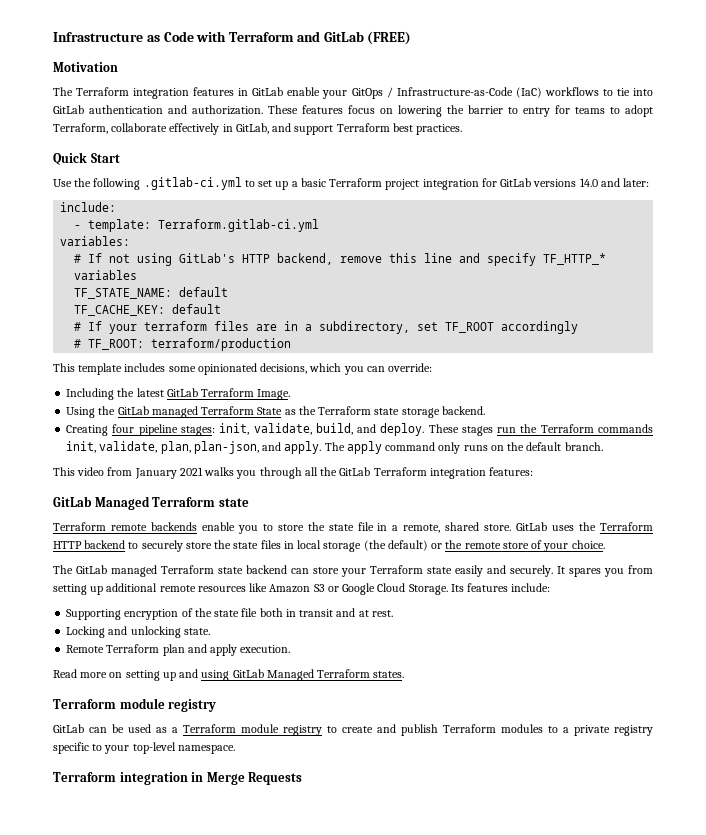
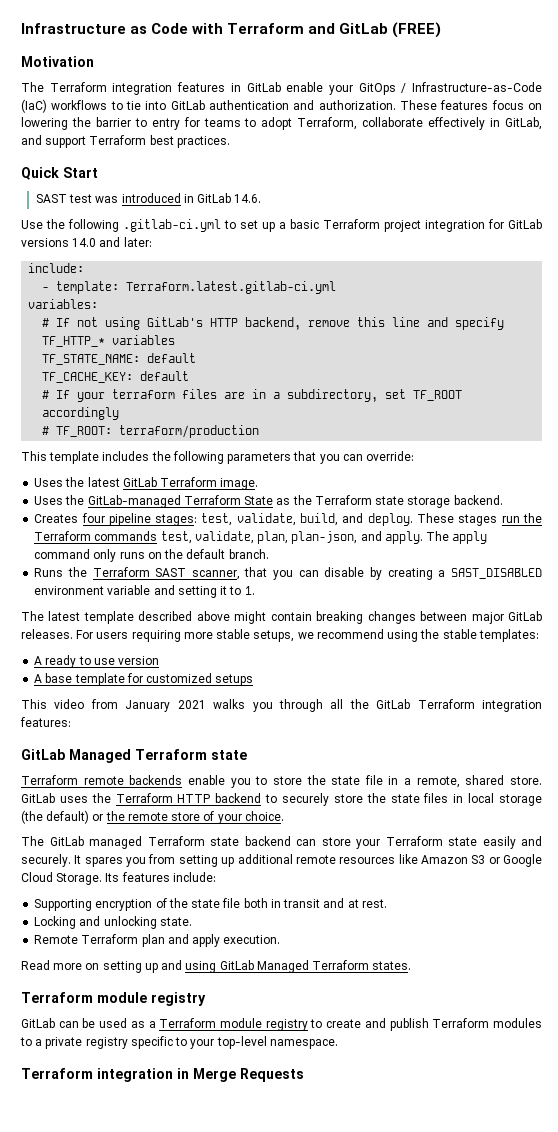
+ SAST test was introduced in GitLab 14.6.
- - template: Terraform.gitlab-ci.yml
+ - template: Terraform.latest.gitlab-ci.yml
- This template includes some opinionated decisions, which you can override:
+ This template includes the following parameters that you can override:
- Including the latest GitLab Terraform Image.
- Using the GitLab managed Terraform State as the Terraform state storage backend.
+ Uses the latest GitLab Terraform image.
+ Uses the GitLab-managed Terraform State as the Terraform state storage backend.
- Creating four pipeline stages: init, validate, build, and deploy.
+ Creates four pipeline stages: test, validate, build, and deploy.
- These stages run the Terraform commands init, validate, plan, plan-json, and apply.
+ These stages run the Terraform commands test, validate, plan, plan-json, and apply.
+ Runs the Terraform SAST scanner, that you can disable by creating a SAST_DISABLED environment variable and setting it to 1.
+ The latest template described above might contain breaking changes between major GitLab releases. For users requiring more stable setups, we recommend using the stable templates:
+ A ready to use version
+ A base template for customized setups

